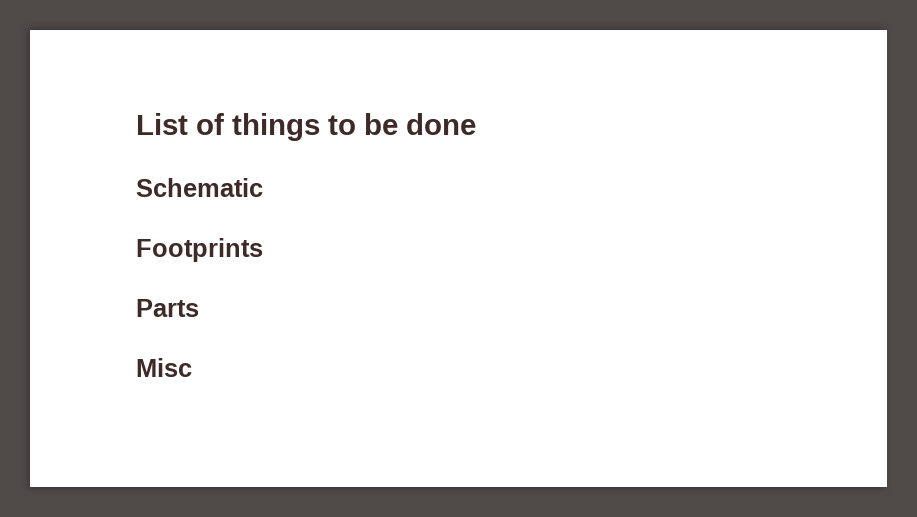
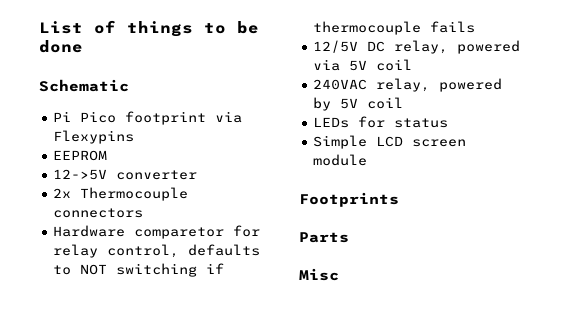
+ Pi Pico footprint via Flexypins
+ EEPROM
+ 12->5V converter
+ 2x Thermocouple connectors
+ Hardware comparetor for relay control, defaults to NOT switching if thermocouple fails
+ 12/5V DC relay, powered via 5V coil
+ 240VAC relay, powered by 5V coil
+ LEDs for status
+ Simple LCD screen module

